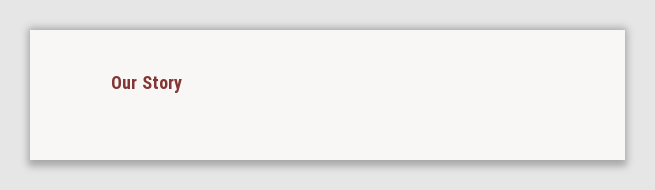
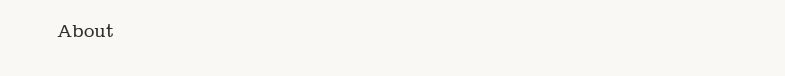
- Our Story
+ About

